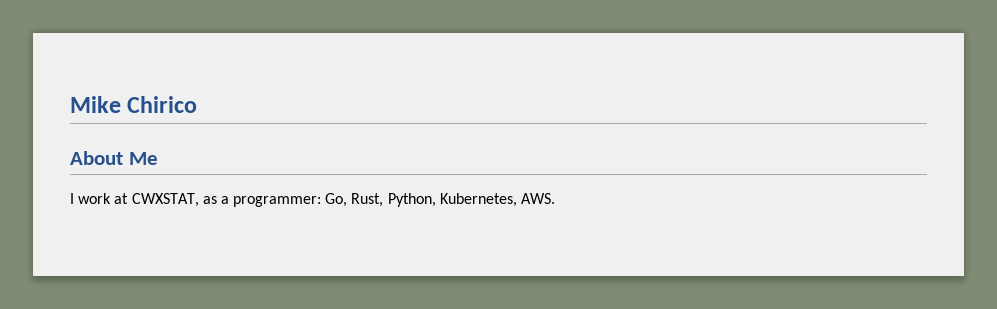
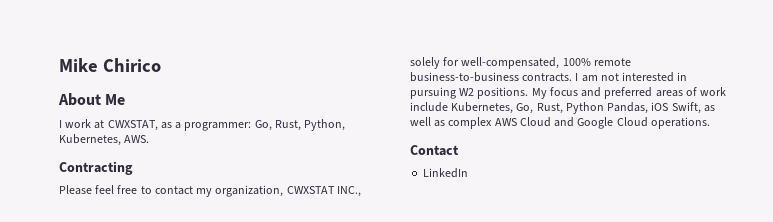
+ Contracting
+ Please feel free to contact my organization, CWXSTAT INC., solely for well-compensated, 100% remote business-to-business contracts. I am not interested in pursuing W2 positions. My focus and preferred areas of work include Kubernetes, Go, Rust, Python Pandas, iOS Swift, as well as complex AWS Cloud and Google Cloud operations.
+ Contact
+ LinkedIn

